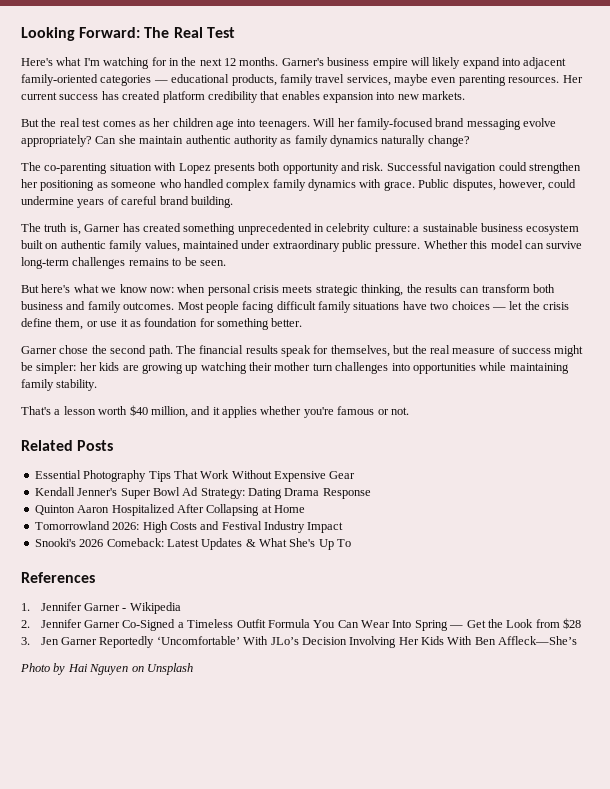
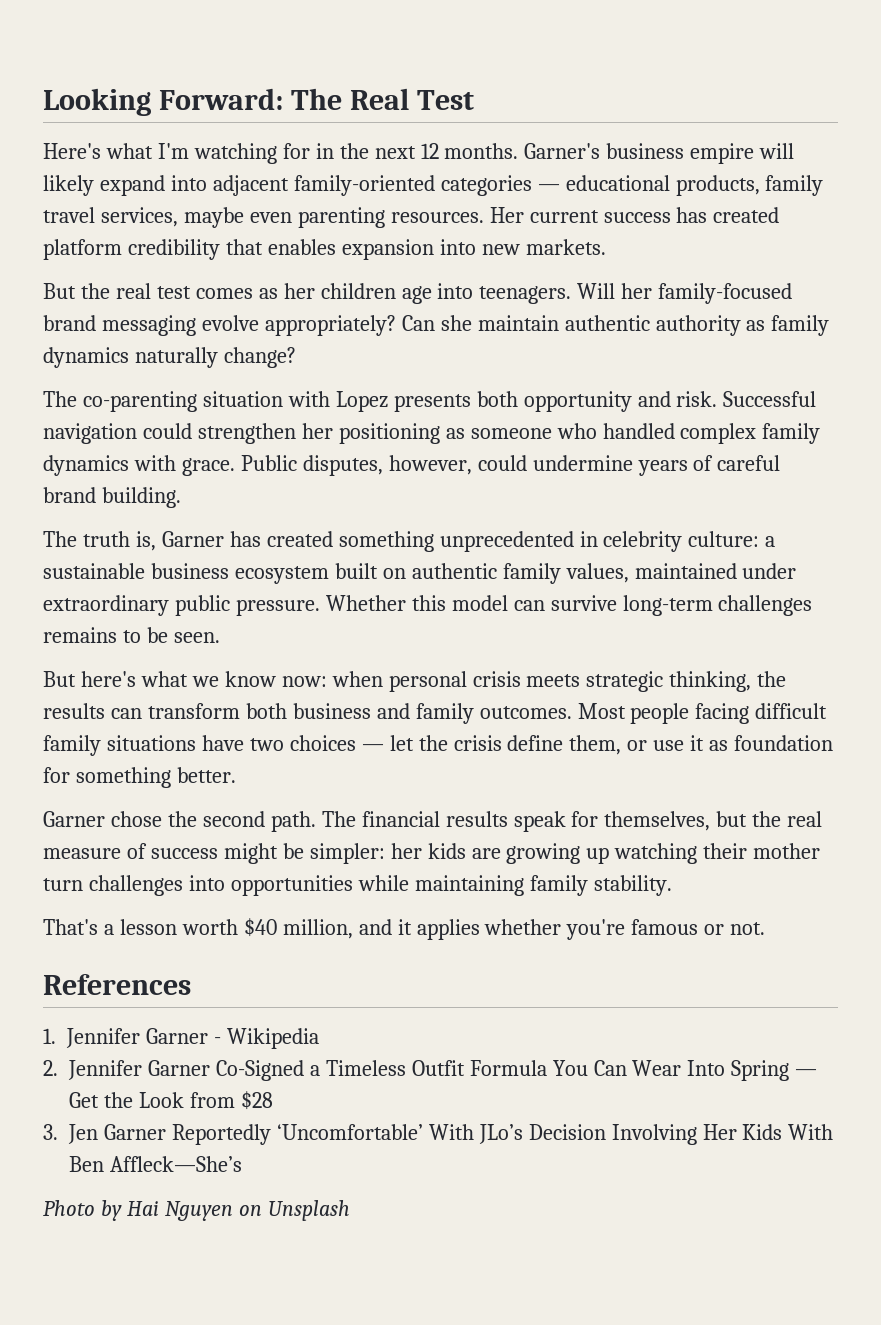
- Related Posts
- Essential Photography Tips That Work Without Expensive Gear
- Kendall Jenner's Super Bowl Ad Strategy: Dating Drama Response
- Quinton Aaron Hospitalized After Collapsing at Home
- Tomorrowland 2026: High Costs and Festival Industry Impact
- Snooki's 2026 Comeback: Latest Updates & What She's Up To

